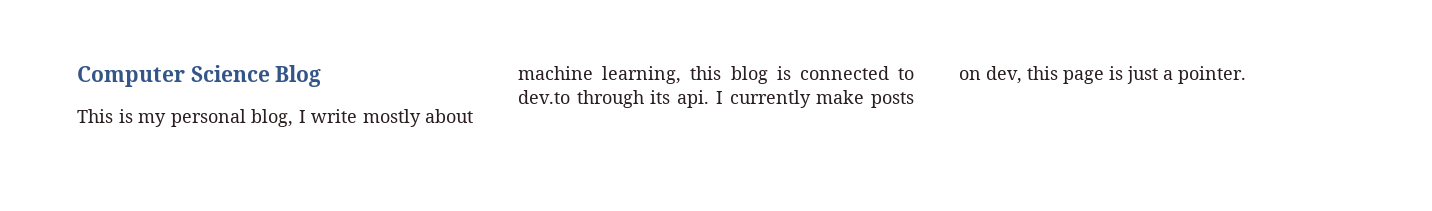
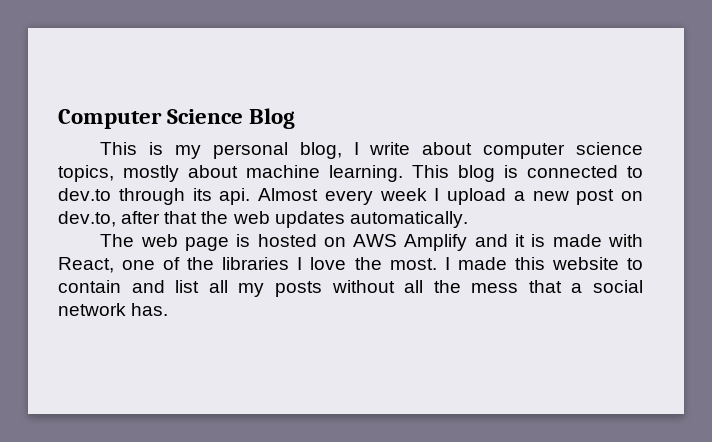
- This is my personal blog, I write mostly about machine learning, this blog is connected to dev.to through its api.
+ This is my personal blog, I write about computer science topics, mostly about machine learning. This blog is connected to dev.to through its api.
- I currently make posts on dev, this page is just a pointer.
+ Almost every week I upload a new post on dev.to, after that the web updates automatically.
+ The web page is hosted on AWS Amplify and it is made with React, one of the libraries I love the most. I made this website to contain and list all my posts without all the mess that a social network has.

